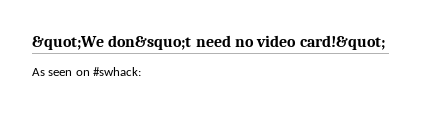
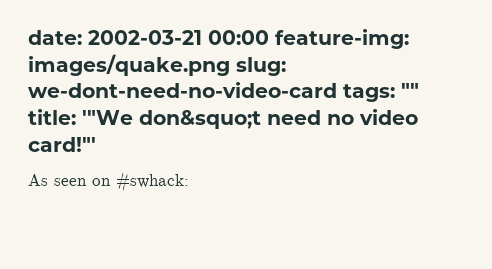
- &quot;We don&squo;t need no video card!&quot;
+ date: 2002-03-21 00:00 feature-img: images/quake.png slug: we-dont-need-no-video-card tags: "" title: '"We don&squo;t need no video card!"'

